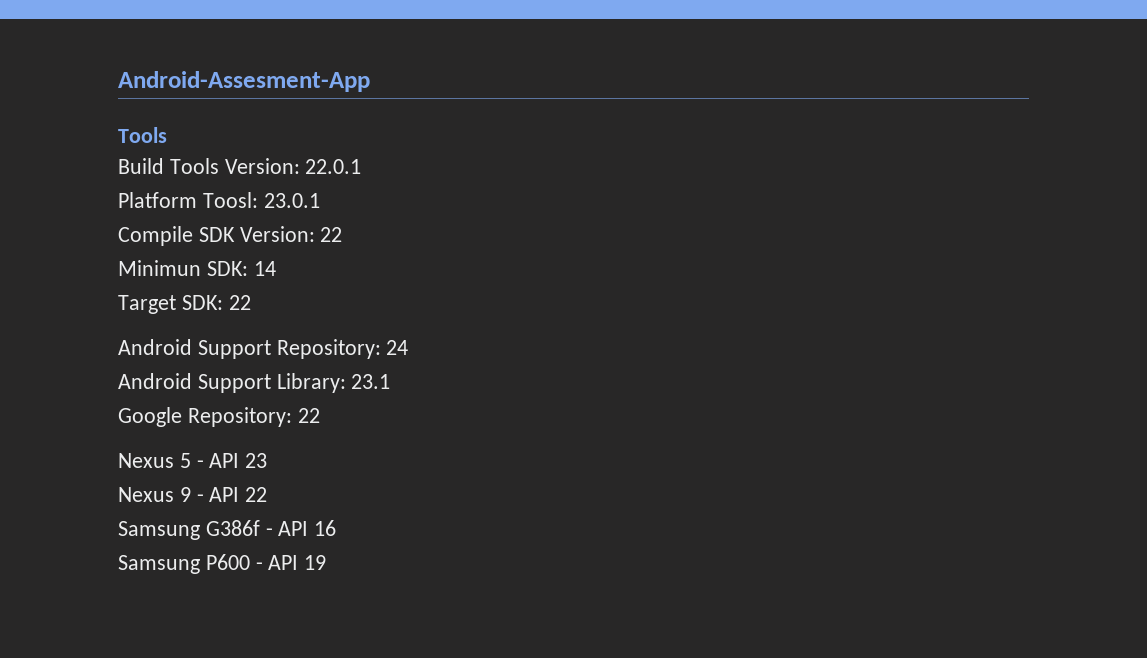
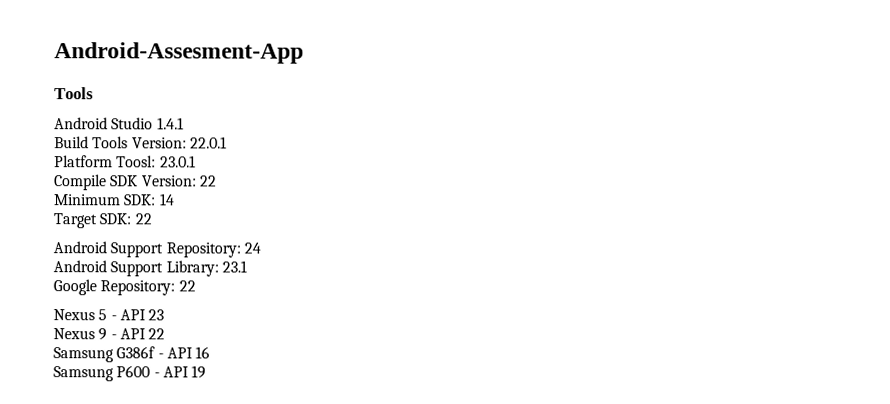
+ Android Studio 1.4.1
- Minimun SDK: 14
+ Minimum SDK: 14

